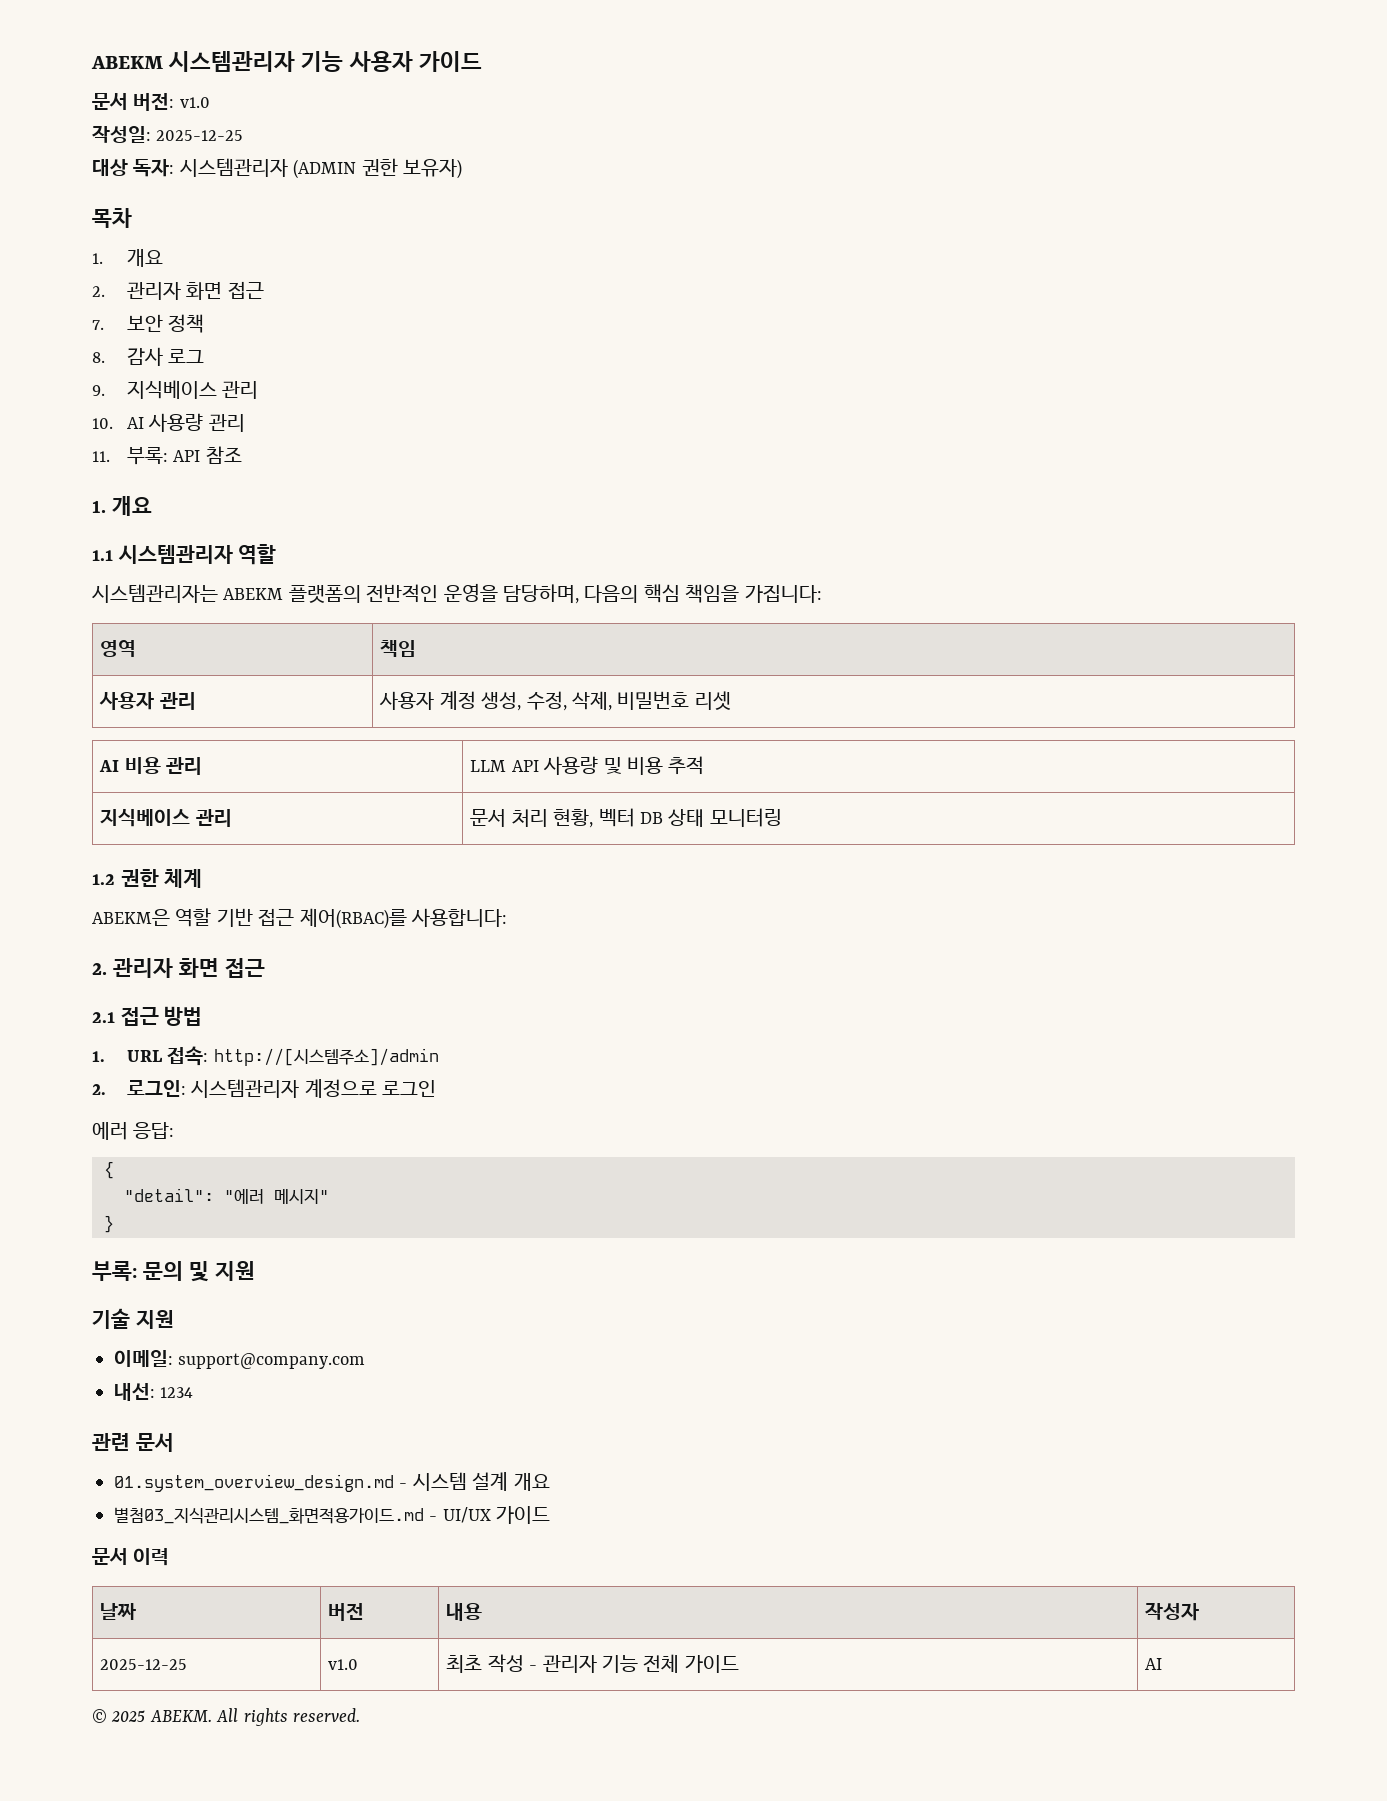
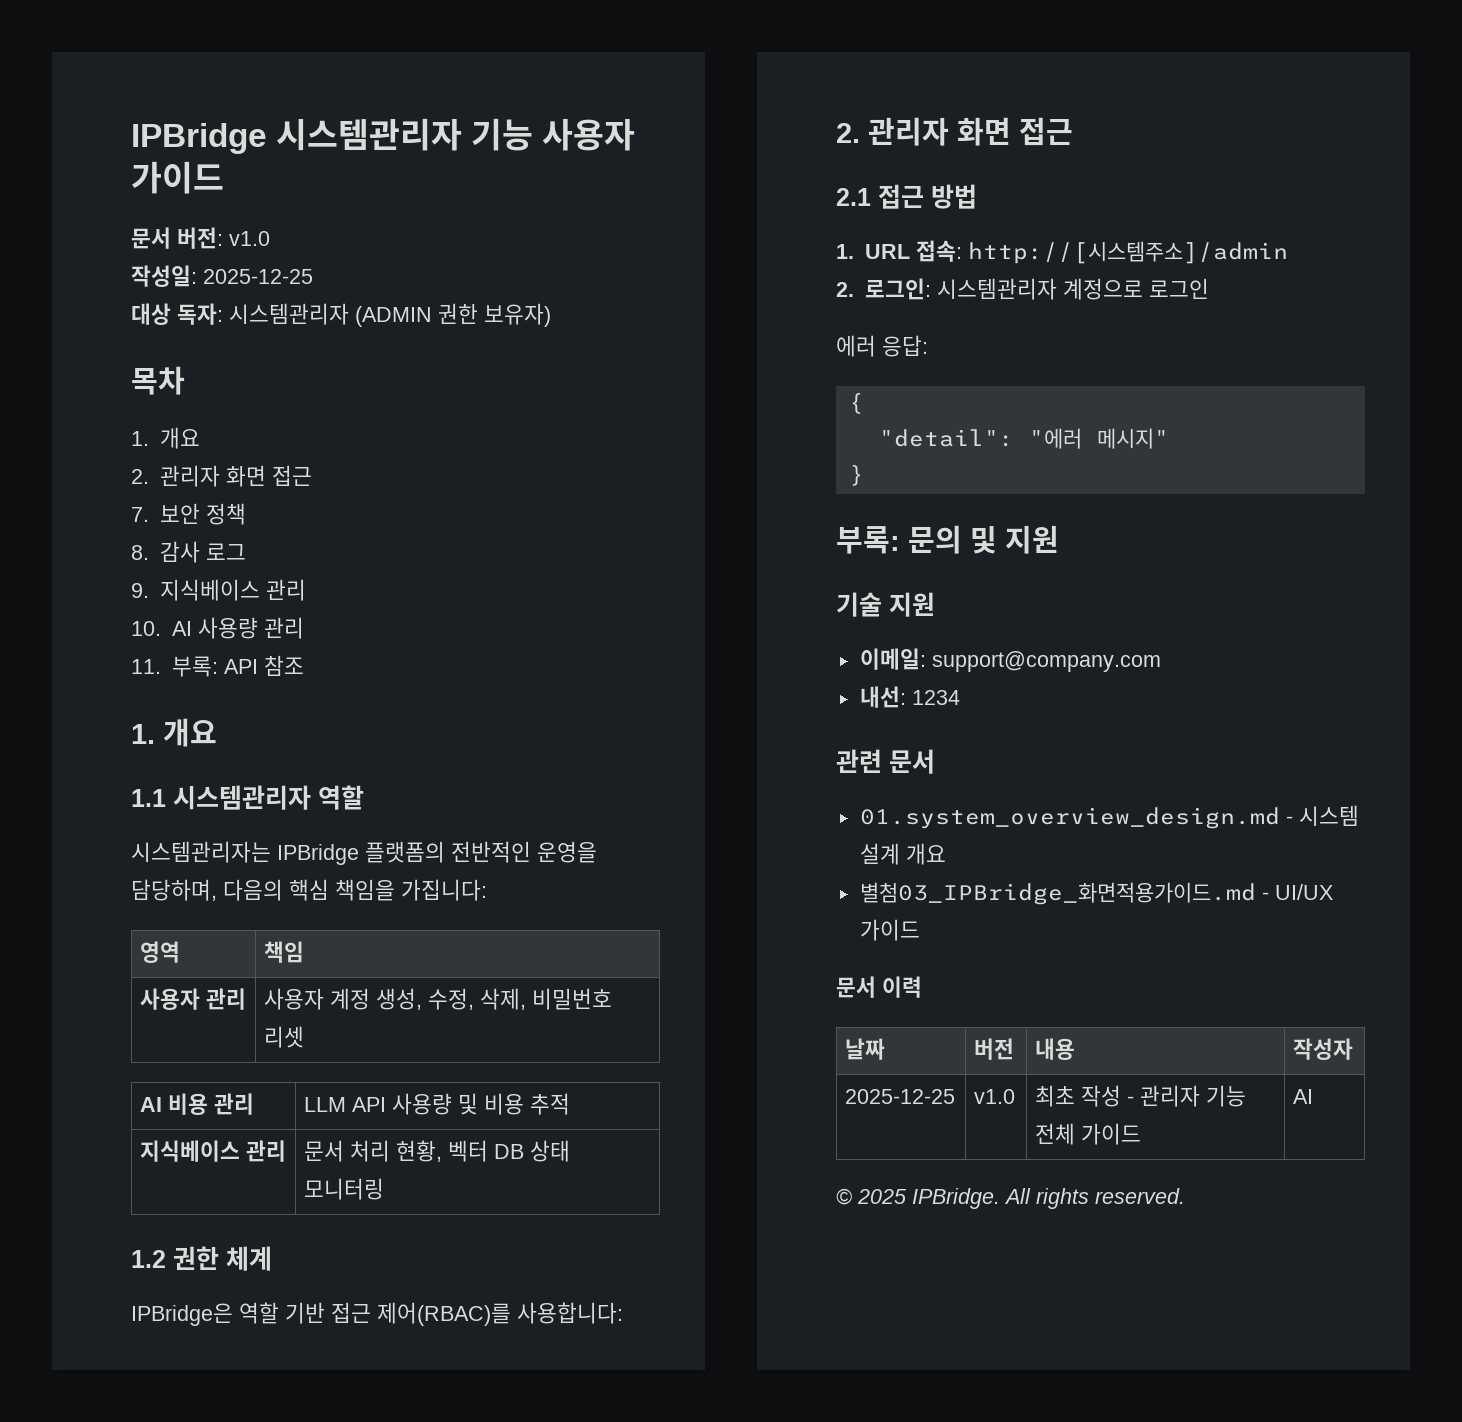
- ABEKM 시스템관리자 기능 사용자 가이드
+ IPBridge 시스템관리자 기능 사용자 가이드
- 시스템관리자는 ABEKM 플랫폼의 전반적인 운영을 담당하며, 다음의 핵심 책임을 가집니다:
+ 시스템관리자는 IPBridge 플랫폼의 전반적인 운영을 담당하며, 다음의 핵심 책임을 가집니다:
- ABEKM은 역할 기반 접근 제어(RBAC)를 사용합니다:
+ IPBridge은 역할 기반 접근 제어(RBAC)를 사용합니다:
- 별첨03_지식관리시스템_화면적용가이드.md - UI/UX 가이드
+ 별첨03_IPBridge_화면적용가이드.md - UI/UX 가이드
- © 2025 ABEKM.
+ © 2025 IPBridge.

